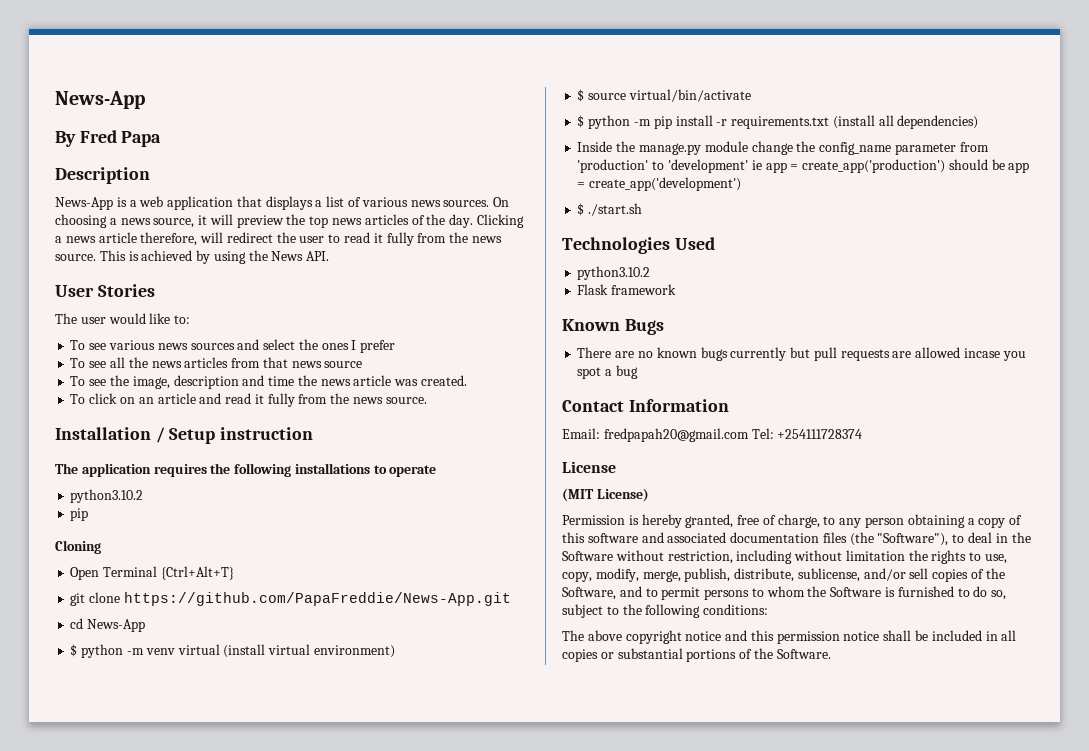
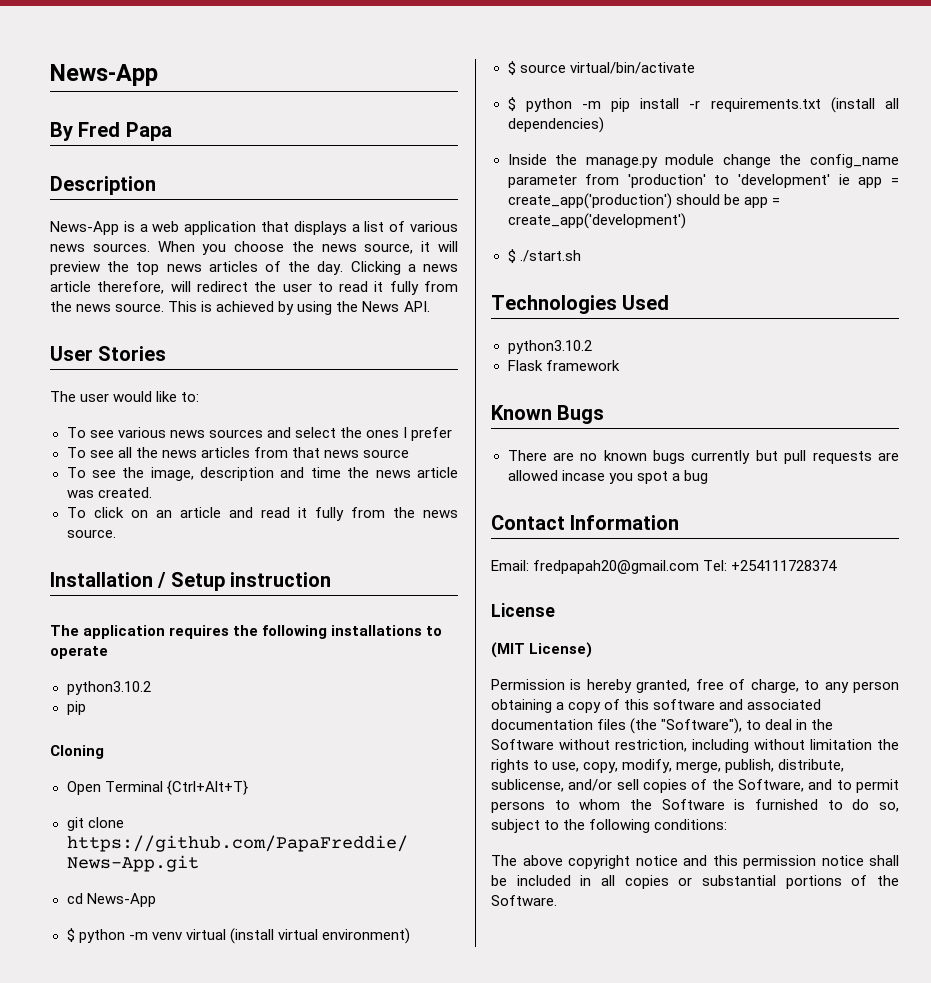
- On choosing a news source, it will preview the top news articles of the day.
+ When you choose the news source, it will preview the top news articles of the day.

